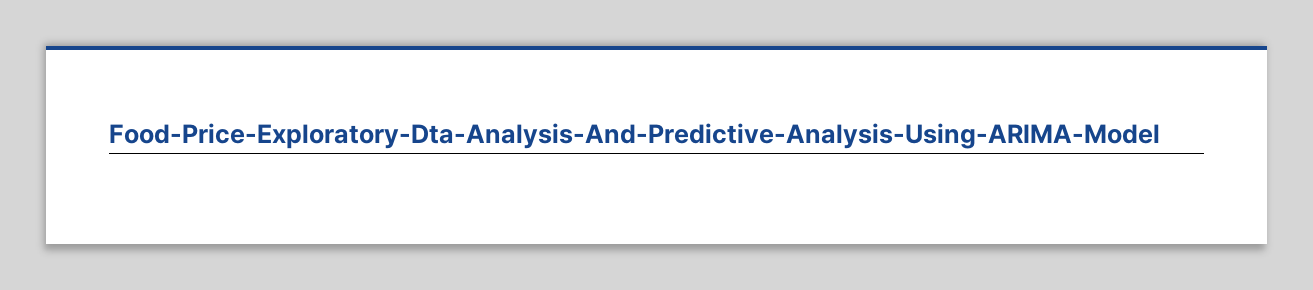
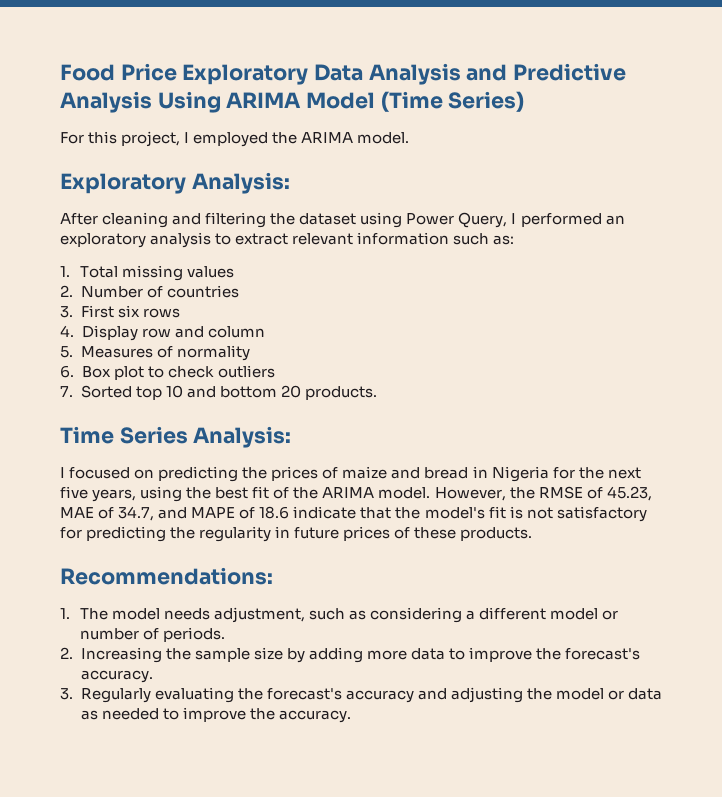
- Food-Price-Exploratory-Dta-Analysis-And-Predictive-Analysis-Using-ARIMA-Model
+ Food Price Exploratory Data Analysis and Predictive Analysis Using ARIMA Model (Time Series)
+ For this project, I employed the ARIMA model.
+ Exploratory Analysis:
+ After cleaning and filtering the dataset using Power Query, I performed an exploratory analysis to extract relevant information such as:
+ 1. Total missing values
+ 2. Number of countries
+ 3. First six rows
+ 4. Display row and column
+ 5. Measures of normality
+ 6. Box plot to check outliers
+ 7. Sorted top 10 and bottom 20 products.
+ Time Series Analysis:
+ I focused on predicting the prices of maize and bread in Nigeria for the next five years, using the best fit of the ARIMA model. However, the RMSE of 45.23, MAE of 34.7, and MAPE of 18.6 indicate that the model's fit is not satisfactory for predicting the regularity in future prices of these products.
+ Recommendations:
+ 1. The model needs adjustment, such as considering a different model or number of periods.
+ 2. Increasing the sample size by adding more data to improve the forecast's accuracy.
+ 3. Regularly evaluating the forecast's accuracy and adjusting the model or data as needed to improve the accuracy.

